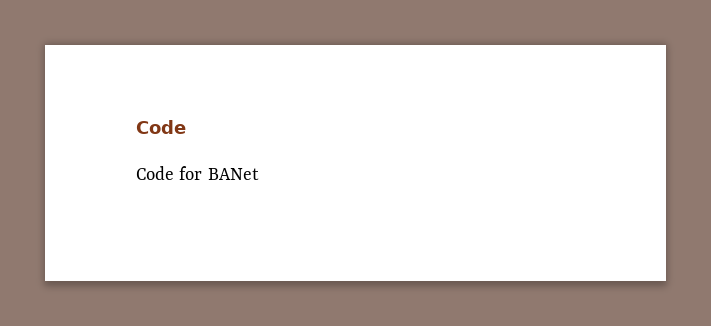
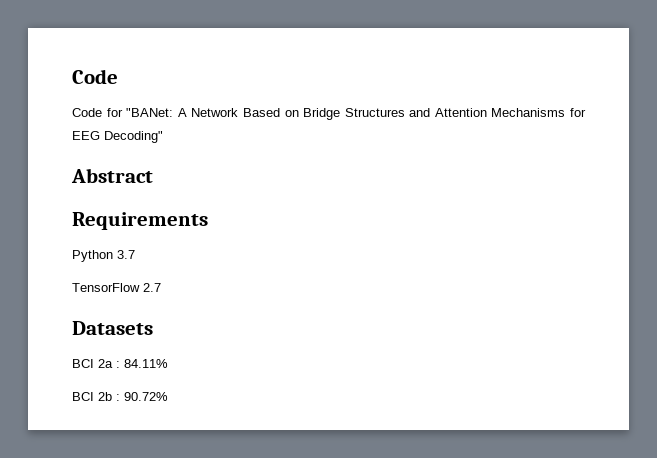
- Code for BANet
+ Code for "BANet: A Network Based on Bridge Structures and Attention Mechanisms for EEG Decoding"
+ Abstract
+ Requirements
+ Python 3.7
+ TensorFlow 2.7
+ Datasets
+ BCI 2a : 84.11%
+ BCI 2b : 90.72%

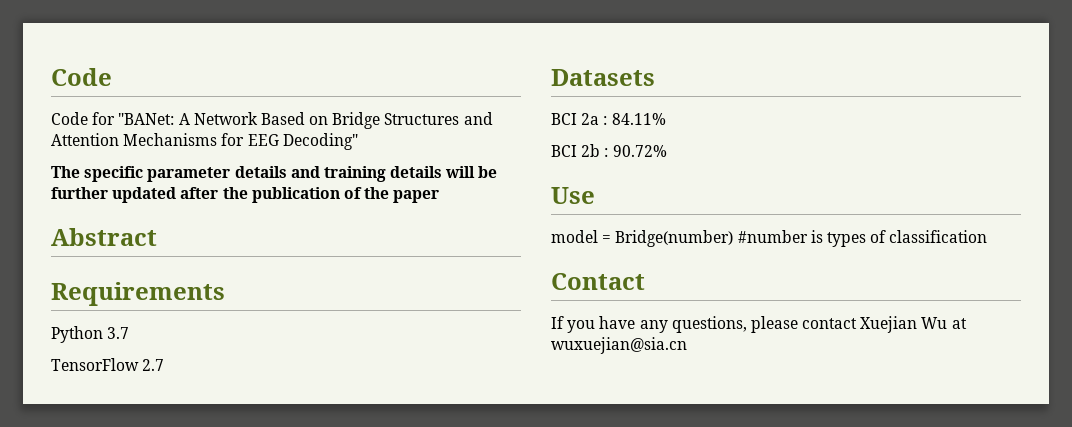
+ The specific parameter details and training details will be further updated after the publication of the paper
+ Use
+ model = Bridge(number) #number is types of classification
+ Contact
+ If you have any questions, please contact Xuejian Wu at wuxuejian@sia.cn

